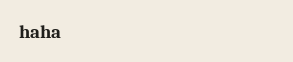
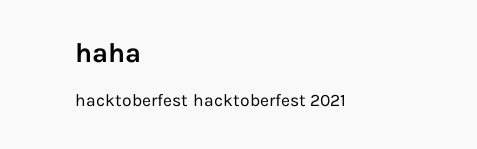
+ hacktoberfest hacktoberfest 2021

